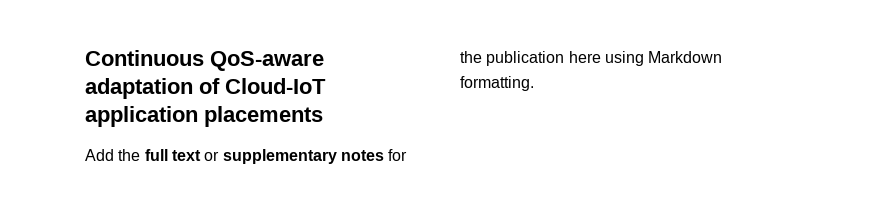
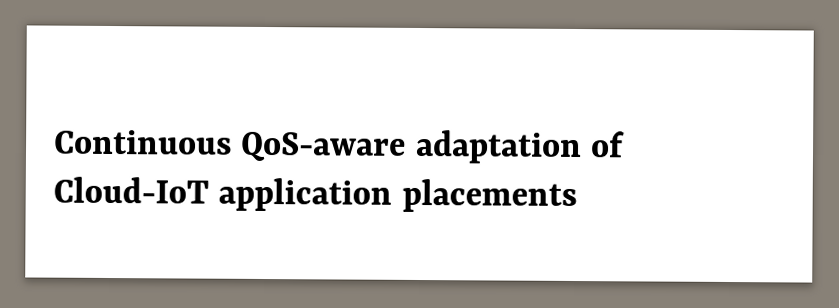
- Add the full text or supplementary notes for the publication here using Markdown formatting.

